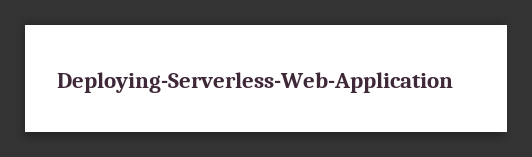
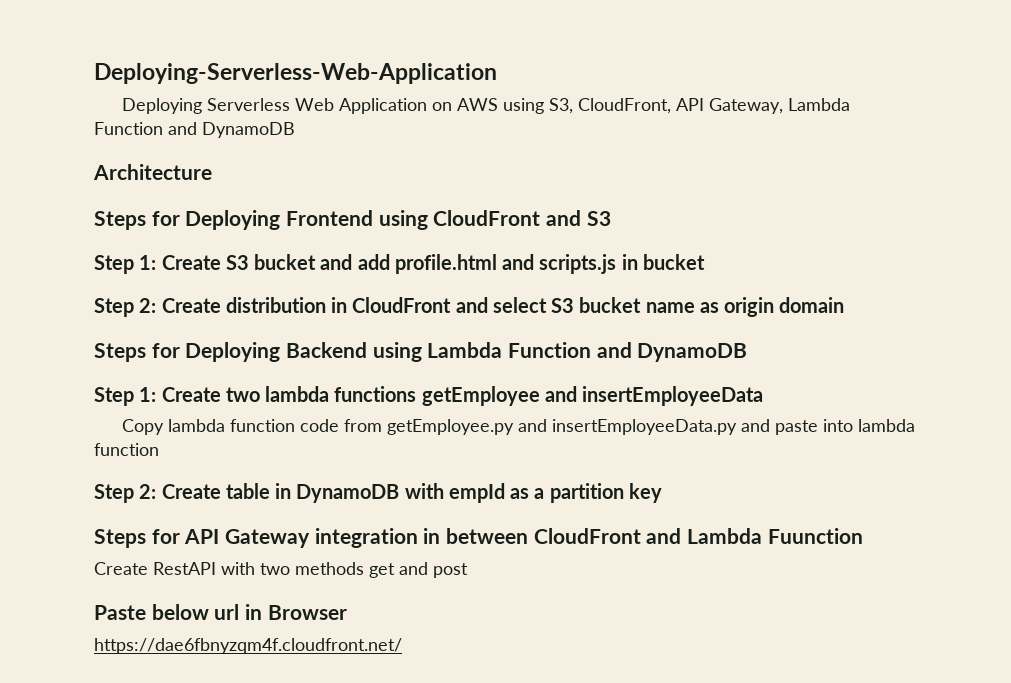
+ Deploying Serverless Web Application on AWS using S3, CloudFront, API Gateway, Lambda Function and DynamoDB
+ Architecture
+ Steps for Deploying Frontend using CloudFront and S3
+ Step 1: Create S3 bucket and add profile.html and scripts.js in bucket
+ Step 2: Create distribution in CloudFront and select S3 bucket name as origin domain
+ Steps for Deploying Backend using Lambda Function and DynamoDB
+ Step 1: Create two lambda functions getEmployee and insertEmployeeData
+ Copy lambda function code from getEmployee.py and insertEmployeeData.py and paste into lambda function
+ Step 2: Create table in DynamoDB with empId as a partition key
+ Steps for API Gateway integration in between CloudFront and Lambda Fuunction
+ Create RestAPI with two methods get and post
+ Paste below url in Browser
+ https://dae6fbnyzqm4f.cloudfront.net/

